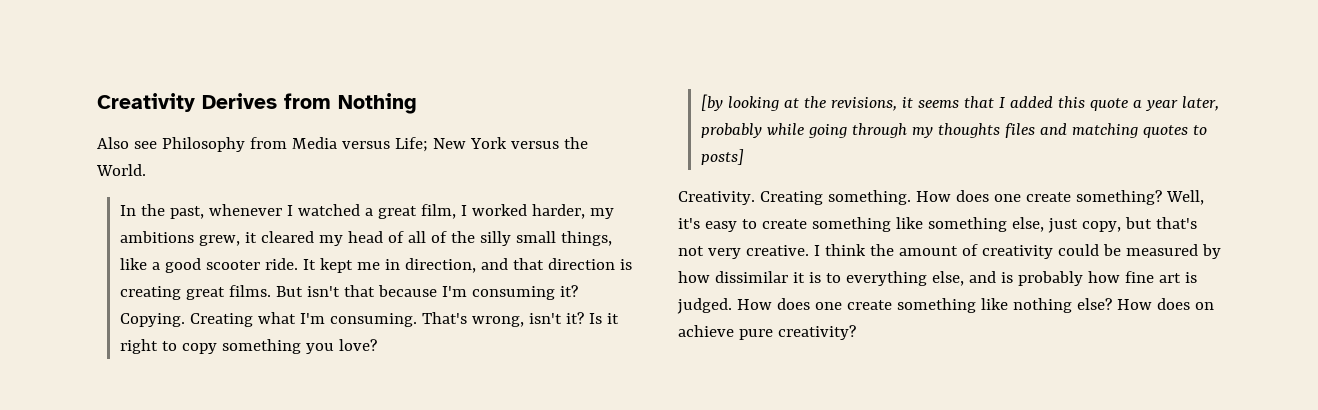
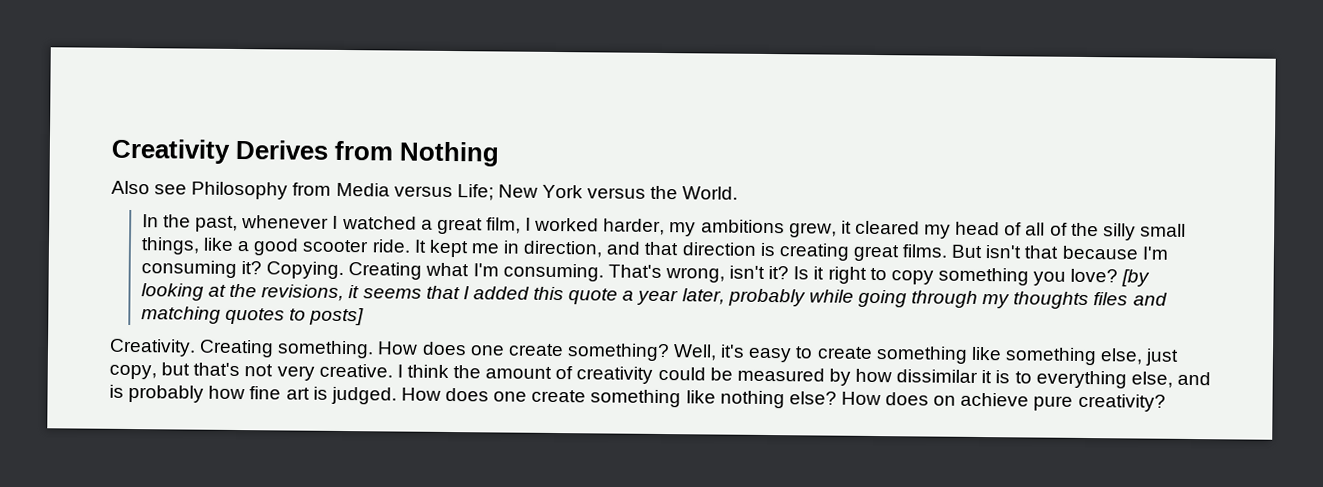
- Is it right to copy something you love?
- [by looking at the revisions, it seems that I added this quote a year later, probably while going through my thoughts files and matching quotes to posts]
+ Is it right to copy something you love? [by looking at the revisions, it seems that I added this quote a year later, probably while going through my thoughts files and matching quotes to posts]

